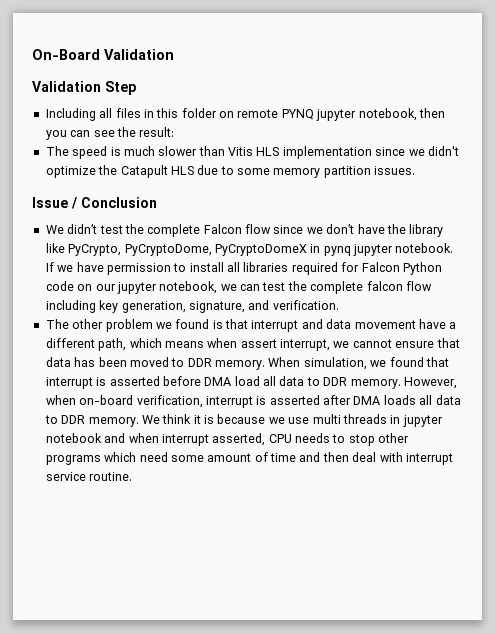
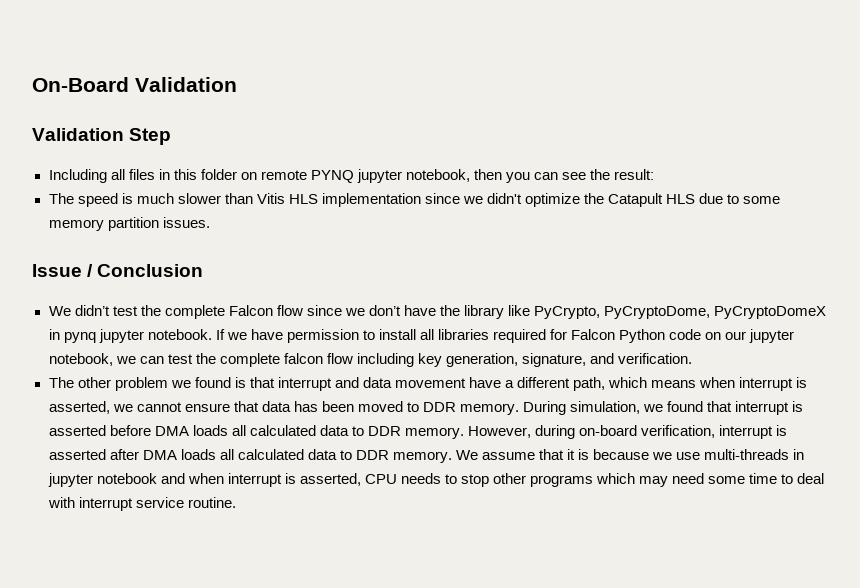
- The other problem we found is that interrupt and data movement have a different path, which means when assert interrupt, we cannot ensure that data has been moved to DDR memory.
+ The other problem we found is that interrupt and data movement have a different path, which means when interrupt is asserted, we cannot ensure that data has been moved to DDR memory.
- When simulation, we found that interrupt is asserted before DMA load all data to DDR memory.
+ During simulation, we found that interrupt is asserted before DMA loads all calculated data to DDR memory.
- However, when on-board verification, interrupt is asserted after DMA loads all data to DDR memory.
+ However, during on-board verification, interrupt is asserted after DMA loads all calculated data to DDR memory.
- We think it is because we use multi threads in jupyter notebook and when interrupt asserted, CPU needs to stop other programs which need some amount of time and then deal with interrupt service routine.
+ We assume that it is because we use multi-threads in jupyter notebook and when interrupt is asserted, CPU needs to stop other programs which may need some time to deal with interrupt service routine.

